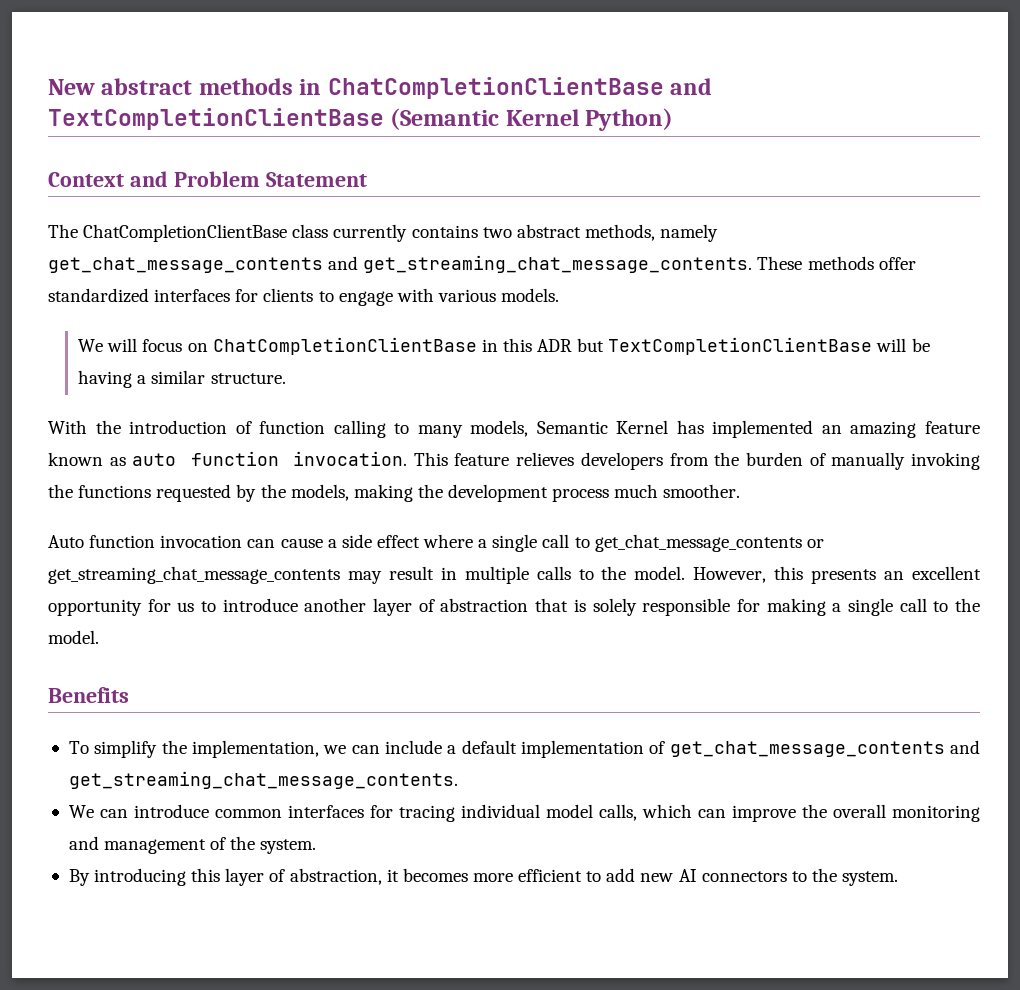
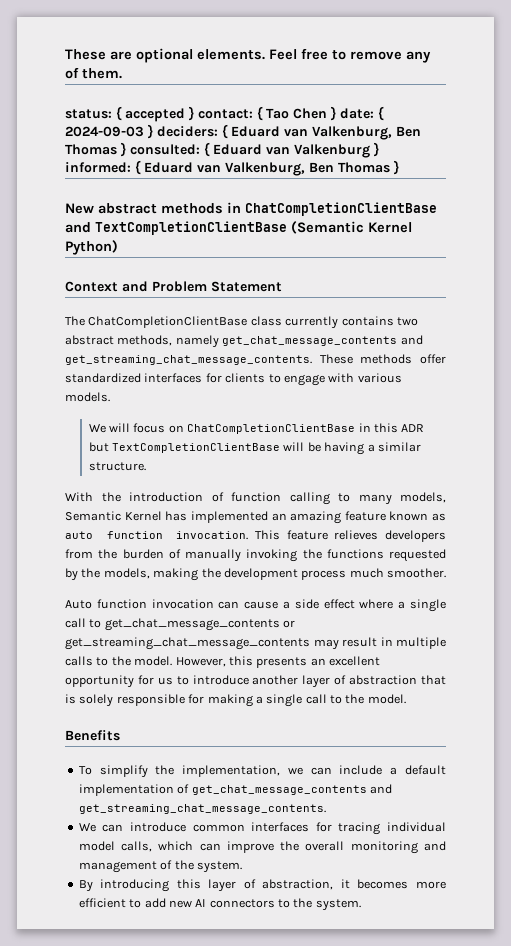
+ These are optional elements. Feel free to remove any of them.
+ status: { accepted } contact: { Tao Chen } date: { 2024-09-03 } deciders: { Eduard van Valkenburg, Ben Thomas } consulted: { Eduard van Valkenburg } informed: { Eduard van Valkenburg, Ben Thomas }

